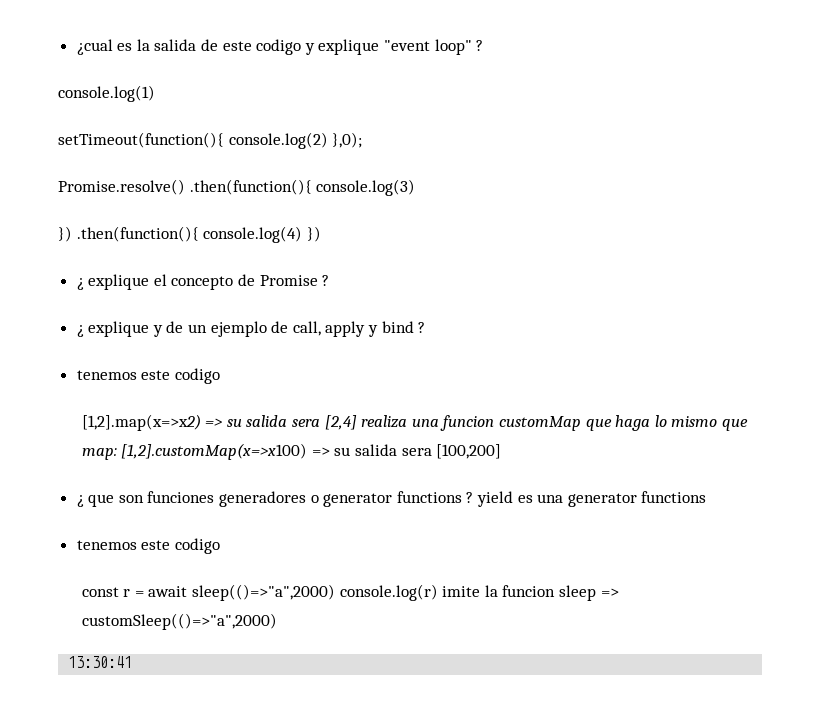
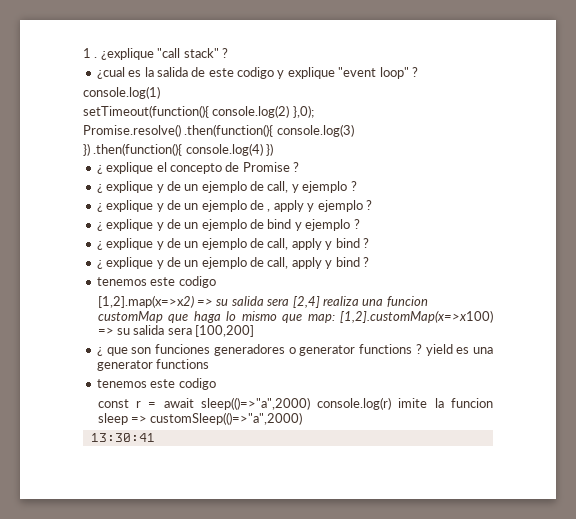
+ 1 . ¿explique "call stack" ?
+ ¿ explique y de un ejemplo de call, y ejemplo ?
+ ¿ explique y de un ejemplo de , apply y ejemplo ?
+ ¿ explique y de un ejemplo de bind y ejemplo ?
+ ¿ explique y de un ejemplo de call, apply y bind ?

